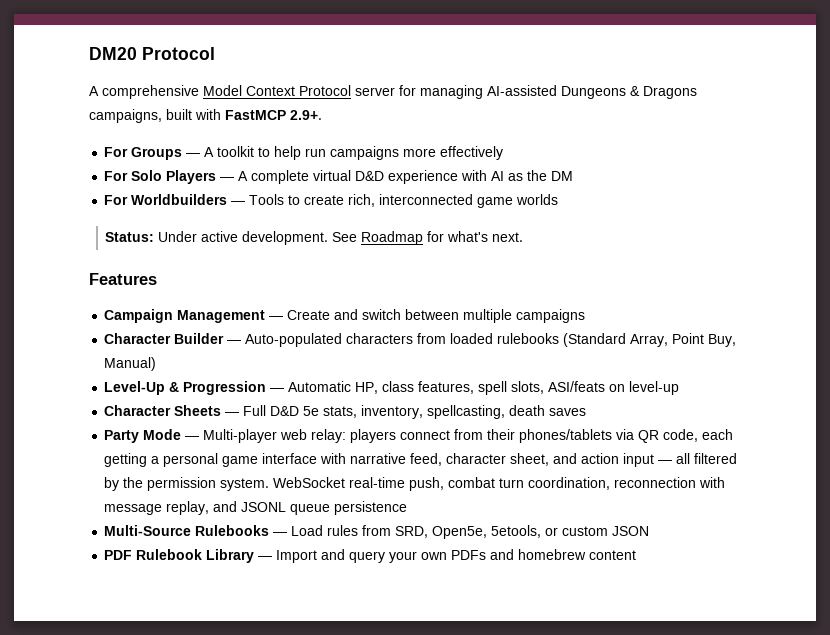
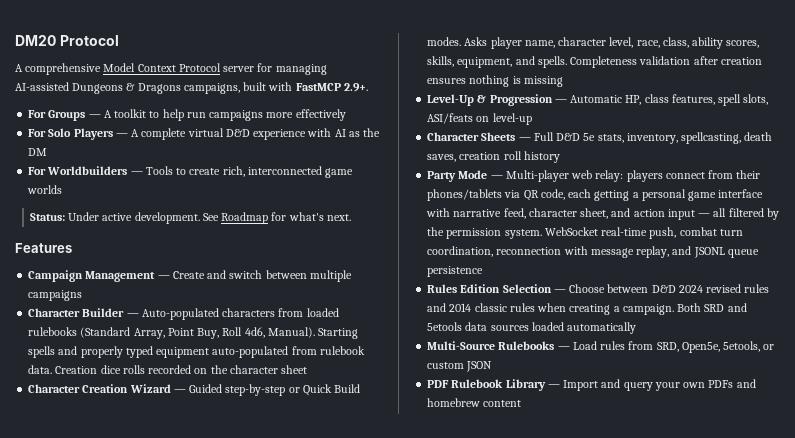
- Character Builder — Auto-populated characters from loaded rulebooks (Standard Array, Point Buy, Manual)
+ Character Builder — Auto-populated characters from loaded rulebooks (Standard Array, Point Buy, Roll 4d6, Manual). Starting spells and properly typed equipment auto-populated from rulebook data. Creation dice rolls recorded on the character sheet
+ Character Creation Wizard — Guided step-by-step or Quick Build modes. Asks player name, character level, race, class, ability scores, skills, equipment, and spells. Completeness validation after creation ensures nothing is missing
- Character Sheets — Full D&D 5e stats, inventory, spellcasting, death saves
+ Character Sheets — Full D&D 5e stats, inventory, spellcasting, death saves, creation roll history
+ Rules Edition Selection — Choose between D&D 2024 revised rules and 2014 classic rules when creating a campaign. Both SRD and 5etools data sources loaded automatically

